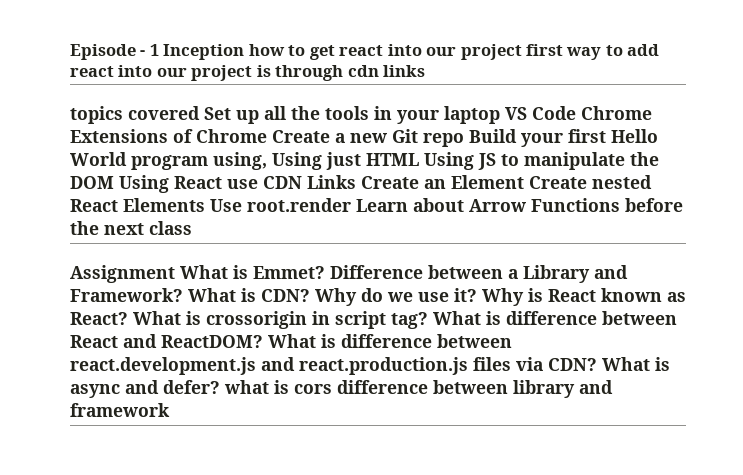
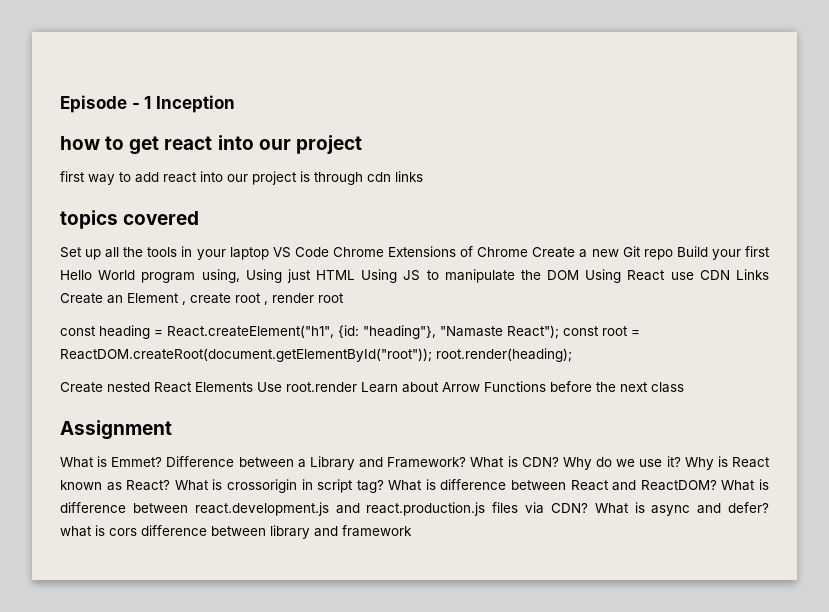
- Episode - 1 Inception how to get react into our project first way to add react into our project is through cdn links
+ Episode - 1 Inception
+ how to get react into our project
+ first way to add react into our project is through cdn links
- topics covered Set up all the tools in your laptop VS Code Chrome Extensions of Chrome Create a new Git repo Build your first Hello World program using, Using just HTML Using JS to manipulate the DOM Using React use CDN Links Create an Element Create nested React Elements Use root.render Learn about Arrow Functions before the next class
+ topics covered
+ Set up all the tools in your laptop VS Code Chrome Extensions of Chrome Create a new Git repo Build your first Hello World program using, Using just HTML Using JS to manipulate the DOM Using React use CDN Links Create an Element , create root , render root
+ const heading = React.createElement("h1", {id: "heading"}, "Namaste React"); const root = ReactDOM.createRoot(document.getElementById("root")); root.render(heading);
+ Create nested React Elements Use root.render Learn about Arrow Functions before the next class
- Assignment What is Emmet?
+ Assignment
+ What is Emmet?

